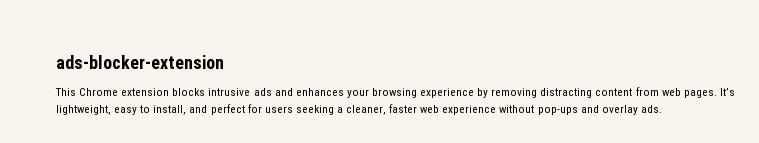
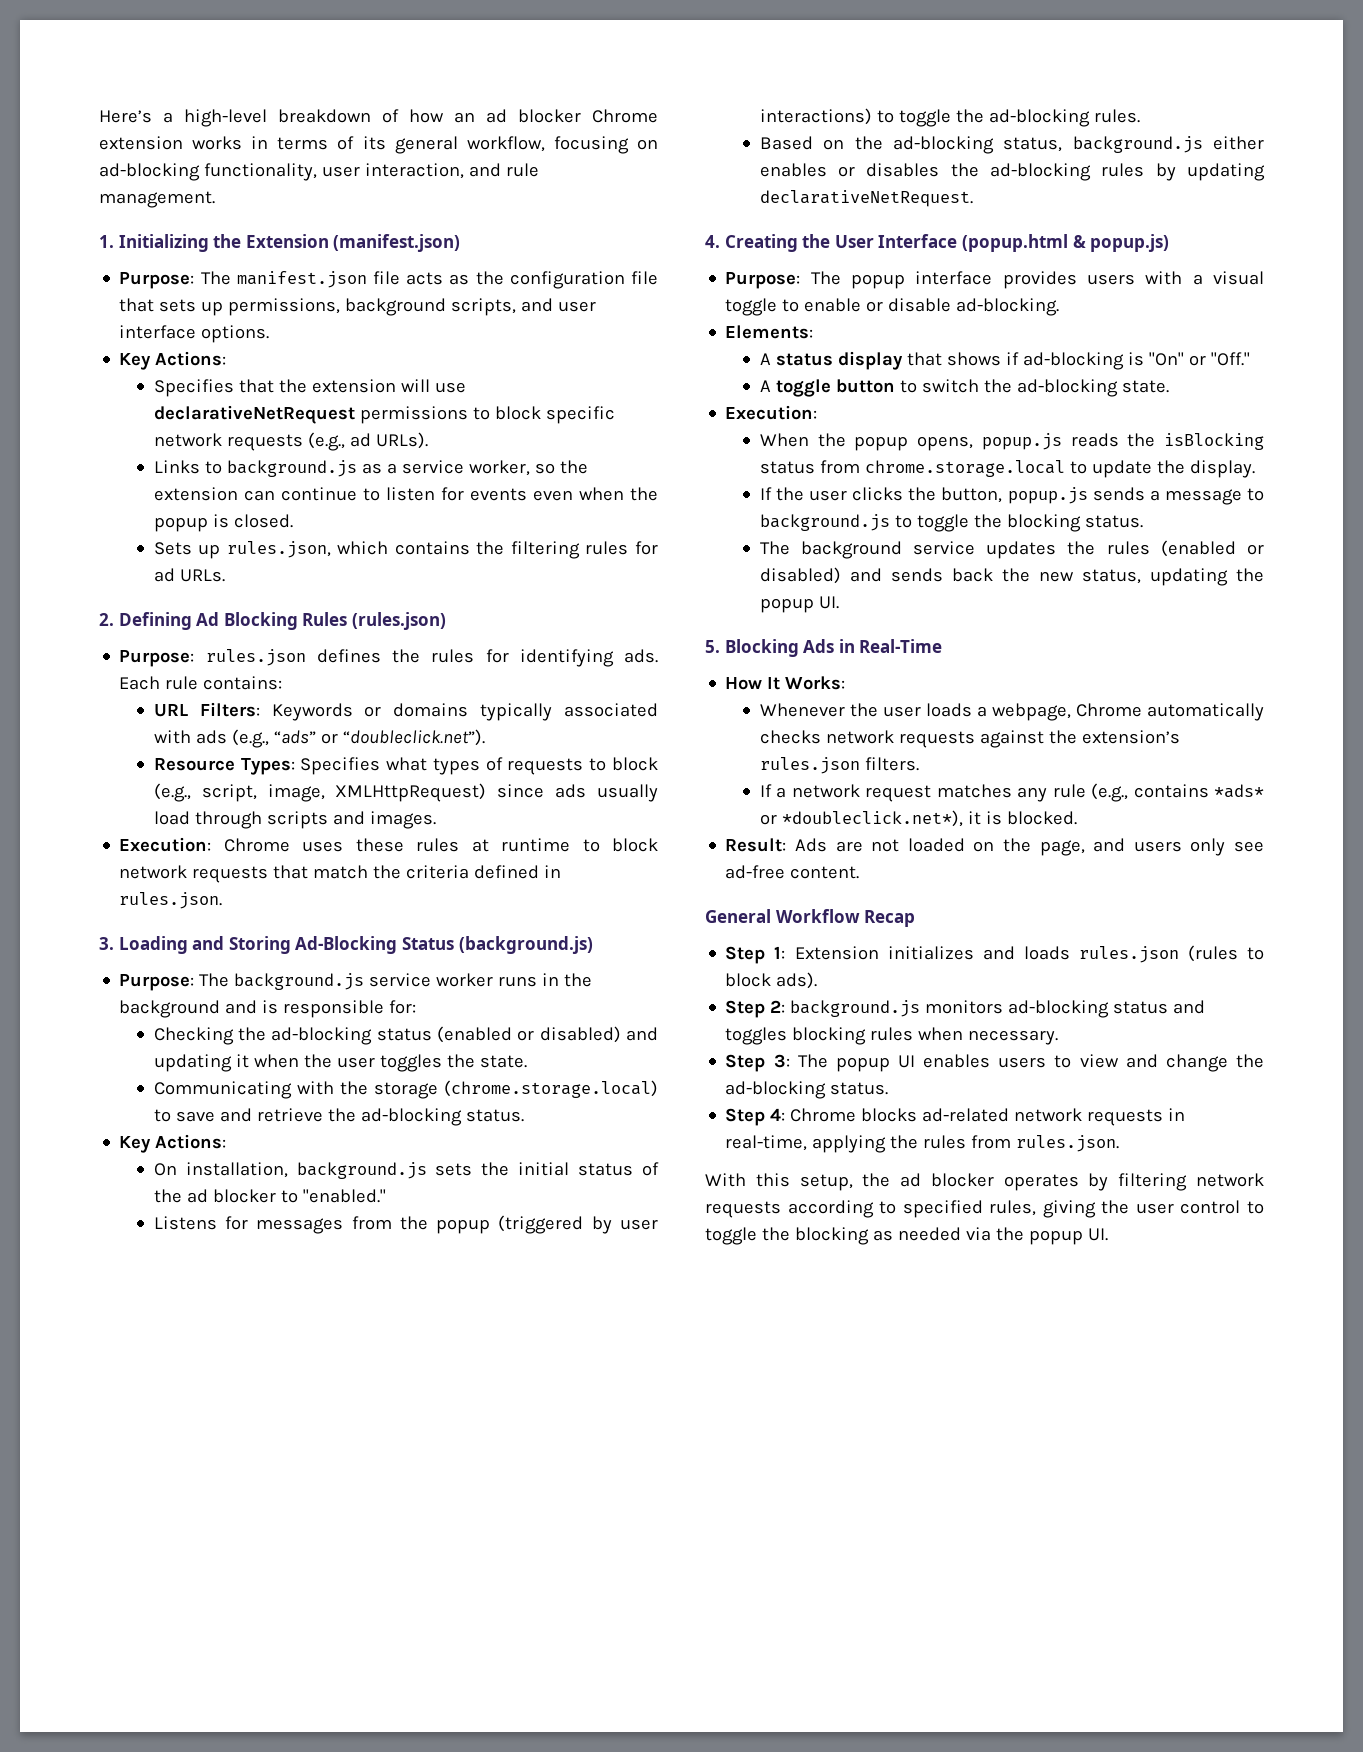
- ads-blocker-extension
- This Chrome extension blocks intrusive ads and enhances your browsing experience by removing distracting content from web pages. It’s lightweight, easy to install, and perfect for users seeking a cleaner, faster web experience without pop-ups and overlay ads.
+ Here’s a high-level breakdown of how an ad blocker Chrome extension works in terms of its general workflow, focusing on ad-blocking functionality, user interaction, and rule management.
+ 1. Initializing the Extension (manifest.json)
+ Purpose: The manifest.json file acts as the configuration file that sets up permissions, background scripts, and user interface options.
+ Key Actions:
+ Specifies that the extension will use declarativeNetRequest permissions to block specific network requests (e.g., ad URLs).
+ Links to background.js as a service worker, so the extension can continue to listen for events even when the popup is closed.
+ Sets up rules.json, which contains the filtering rules for ad URLs.
+ 2. Defining Ad Blocking Rules (rules.json)
+ Purpose: rules.json defines the rules for identifying ads. Each rule contains:
+ URL Filters: Keywords or domains typically associated with ads (e.g., “ads” or “doubleclick.net”).
+ Resource Types: Specifies what types of requests to block (e.g., script, image, XMLHttpRequest) since ads usually load through scripts and images.
+ Execution: Chrome uses these rules at runtime to block network requests that match the criteria defined in rules.json.
+ 3. Loading and Storing Ad-Blocking Status (background.js)
+ Purpose: The background.js service worker runs in the background and is responsible for:
+ Checking the ad-blocking status (enabled or disabled) and updating it when the user toggles the state.
+ Communicating with the storage (chrome.storage.local) to save and retrieve the ad-blocking status.
+ Key Actions:
+ On installation, background.js sets the initial status of the ad blocker to "enabled."
+ Listens for messages from the popup (triggered by user interactions) to toggle the ad-blocking rules.
+ Based on the ad-blocking status, background.js either enables or disables the ad-blocking rules by updating declarativeNetRequest.
+ 4. Creating the User Interface (popup.html & popup.js)
+ Purpose: The popup interface provides users with a visual toggle to enable or disable ad-blocking.
+ Elements:
+ A status display that shows if ad-blocking is "On" or "Off."
+ A toggle button to switch the ad-blocking state.
+ Execution:
+ When the popup opens, popup.js reads the isBlocking status from chrome.storage.local to update the display.
+ If the user clicks the button, popup.js sends a message to background.js to toggle the blocking status.
+ The background service updates the rules (enabled or disabled) and sends back the new status, updating the popup UI.
+ 5. Blocking Ads in Real-Time
+ How It Works:
+ Whenever the user loads a webpage, Chrome automatically checks network requests against the extension’s rules.json filters.
+ If a network request matches any rule (e.g., contains *ads* or *doubleclick.net*), it is blocked.
+ Result: Ads are not loaded on the page, and users only see ad-free content.
+ General Workflow Recap
+ Step 1: Extension initializes and loads rules.json (rules to block ads).
+ Step 2: background.js monitors ad-blocking status and toggles blocking rules when necessary.
+ Step 3: The popup UI enables users to view and change the ad-blocking status.
+ Step 4: Chrome blocks ad-related network requests in real-time, applying the rules from rules.json.
+ With this setup, the ad blocker operates by filtering network requests according to specified rules, giving the user control to toggle the blocking as needed via the popup UI.

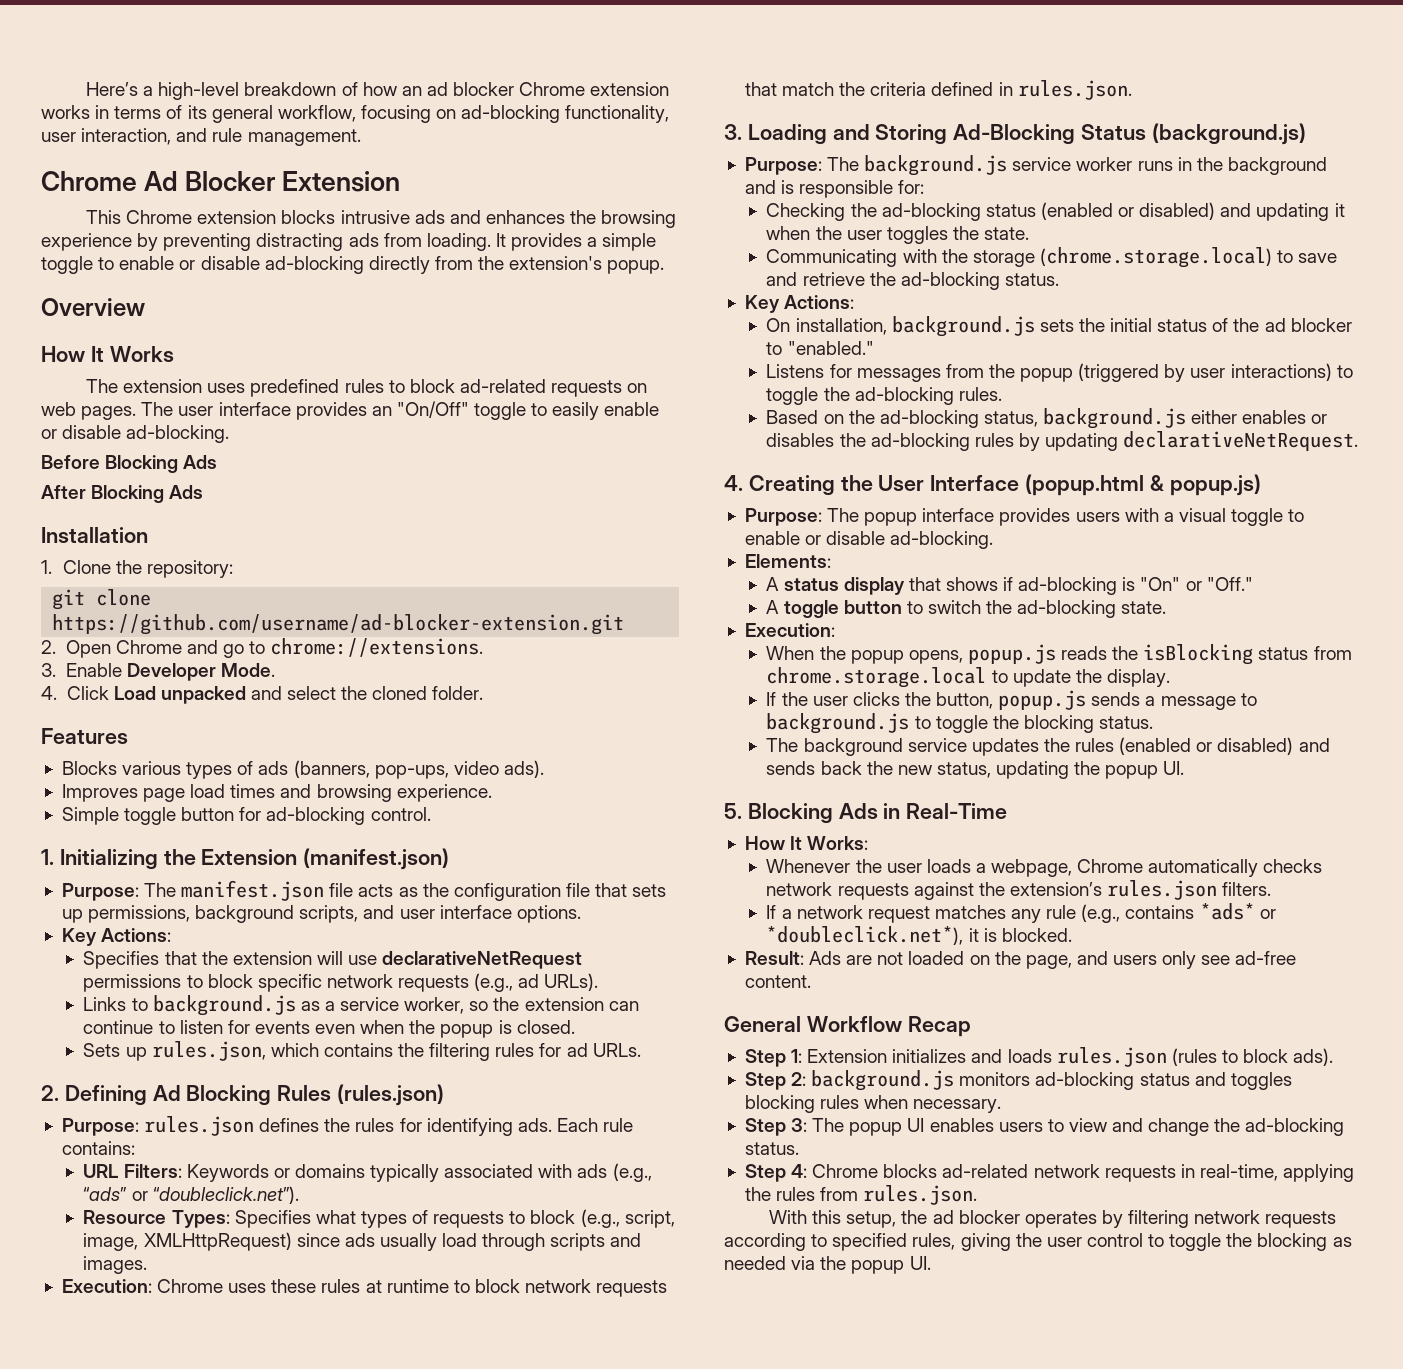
+ Chrome Ad Blocker Extension
+ This Chrome extension blocks intrusive ads and enhances the browsing experience by preventing distracting ads from loading. It provides a simple toggle to enable or disable ad-blocking directly from the extension's popup.
+ Overview
+ How It Works
+ The extension uses predefined rules to block ad-related requests on web pages. The user interface provides an "On/Off" toggle to easily enable or disable ad-blocking.
+ Before Blocking Ads
+ After Blocking Ads
+ Installation
+ 1. Clone the repository:
+ git clone https://github.com/username/ad-blocker-extension.git
+ 2. Open Chrome and go to chrome://extensions.
+ 3. Enable Developer Mode.
+ 4. Click Load unpacked and select the cloned folder.
+ Features
+ Blocks various types of ads (banners, pop-ups, video ads).
+ Improves page load times and browsing experience.
+ Simple toggle button for ad-blocking control.

